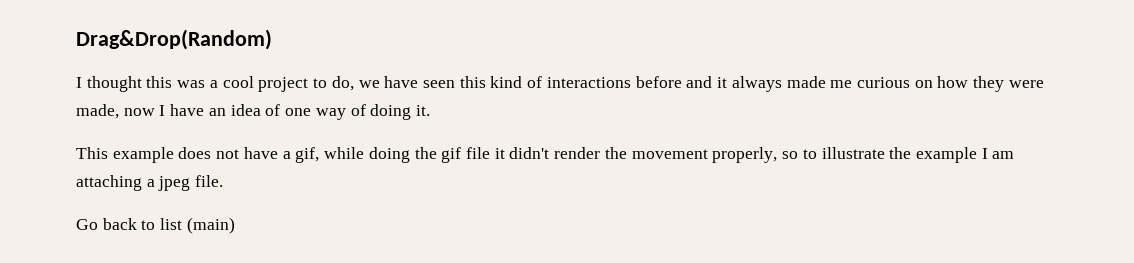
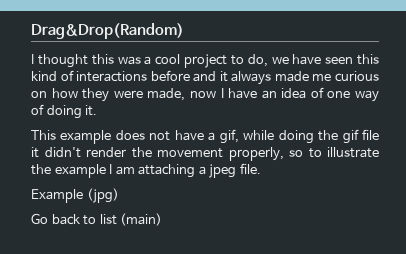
+ Example (jpg)

